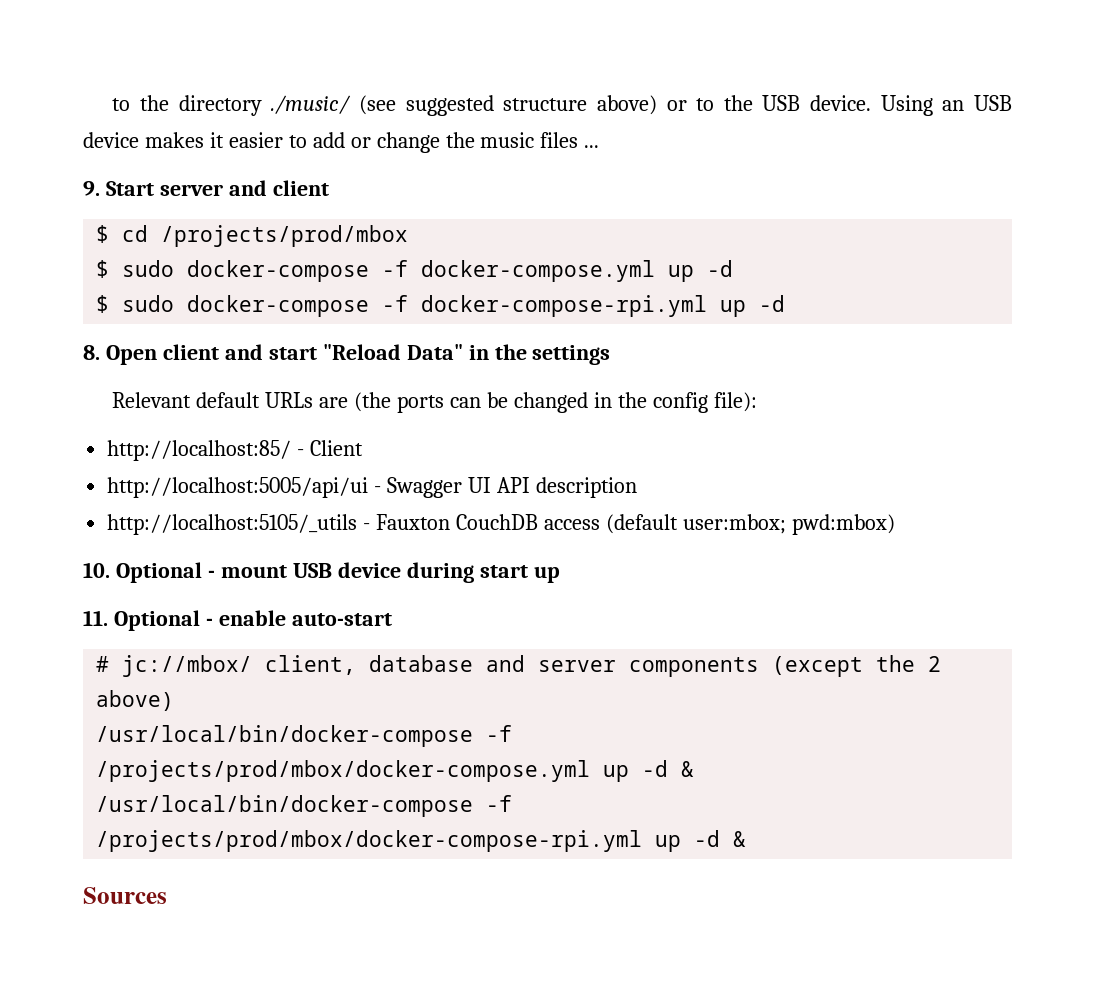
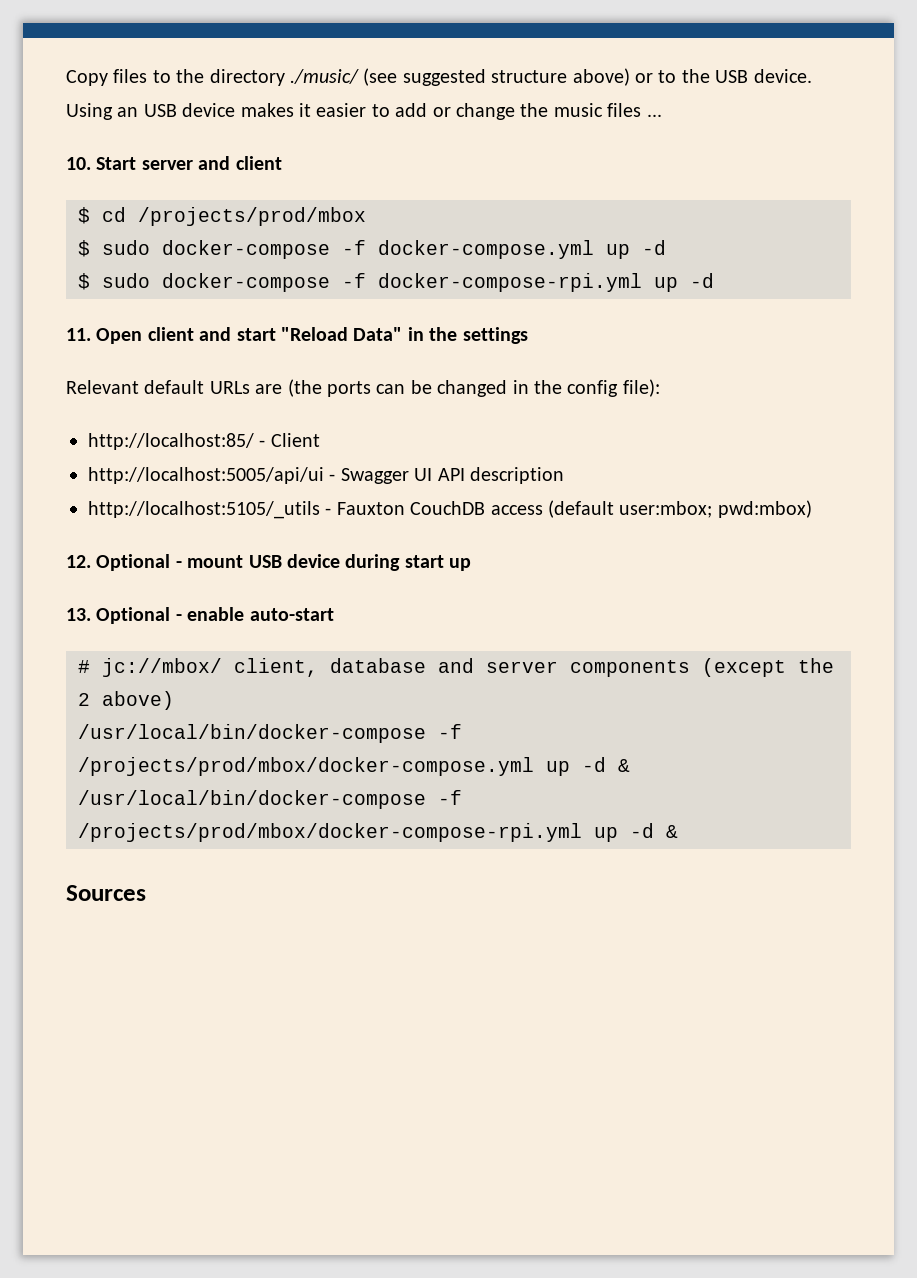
- to the directory ./music/ (see suggested structure above) or to the USB device.
+ Copy files to the directory ./music/ (see suggested structure above) or to the USB device.
- 9. Start server and client
+ 10. Start server and client
- 8. Open client and start "Reload Data" in the settings
+ 11. Open client and start "Reload Data" in the settings
- 10. Optional - mount USB device during start up
+ 12. Optional - mount USB device during start up
- 11. Optional - enable auto-start
+ 13. Optional - enable auto-start

